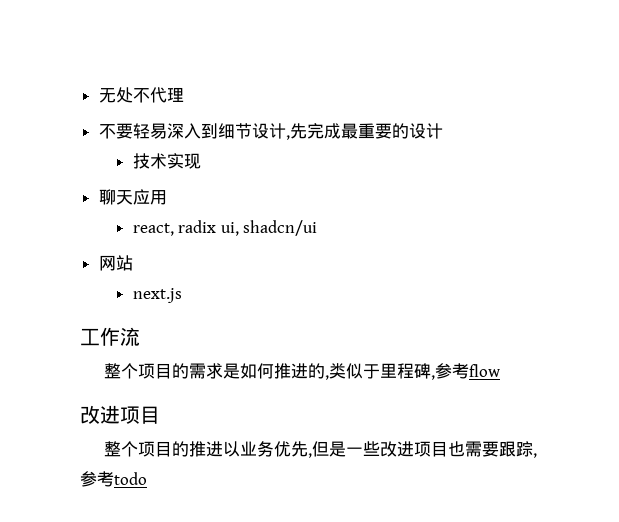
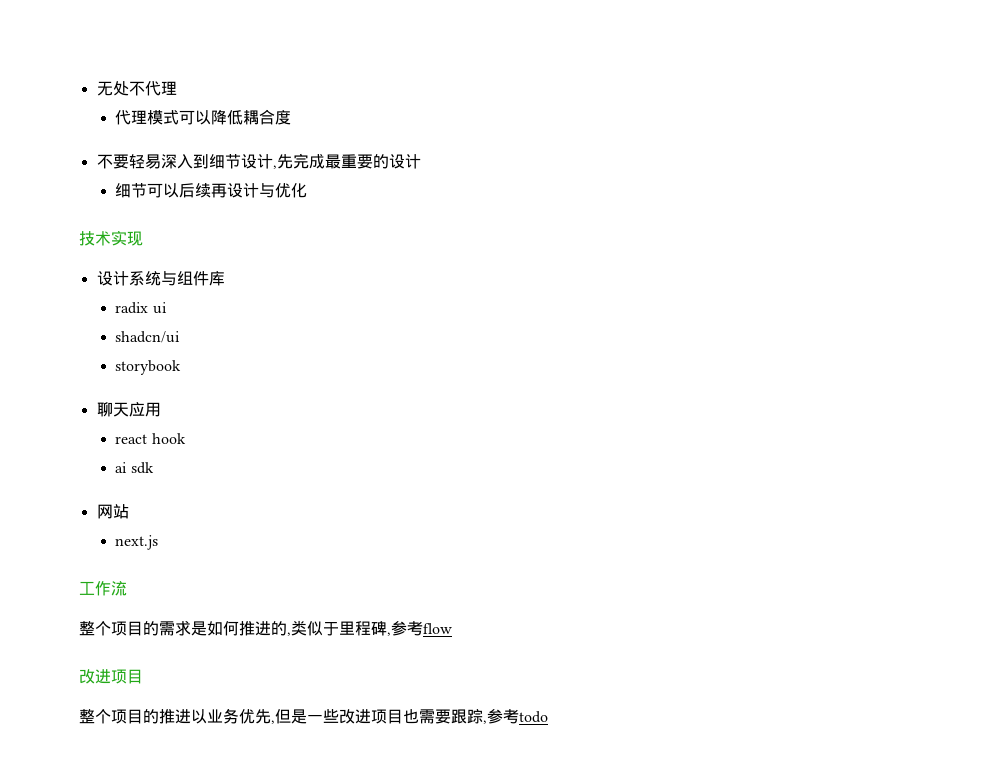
+ 代理模式可以降低耦合度
+ 细节可以后续再设计与优化
  技术实现
+ 设计系统与组件库
+ radix ui
+ shadcn/ui
+ storybook
  聊天应用
- react, radix ui, shadcn/ui
+ react hook
+ ai sdk

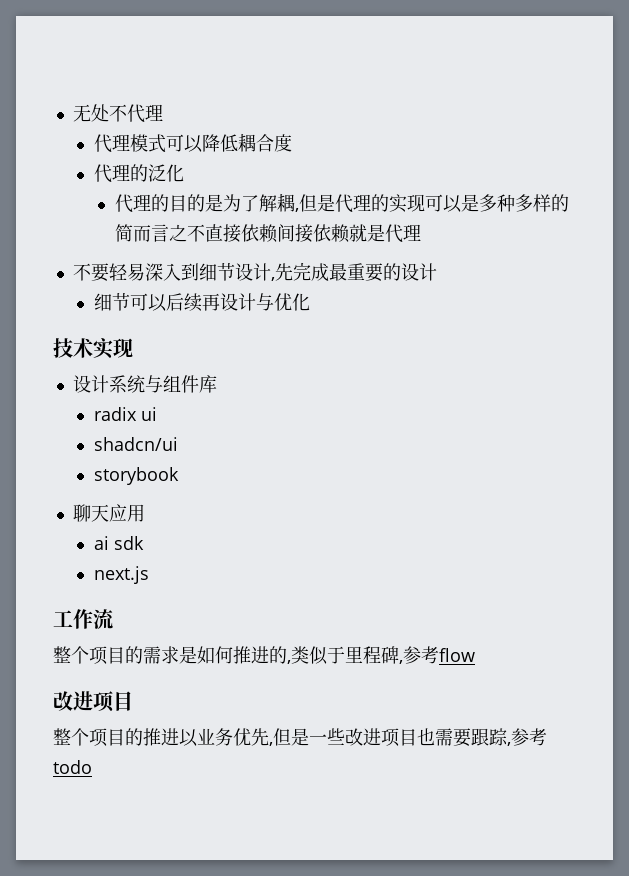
+ 代理的泛化
+ 代理的目的是为了解耦,但是代理的实现可以是多种多样的简而言之不直接依赖间接依赖就是代理
- react hook
- 网站

